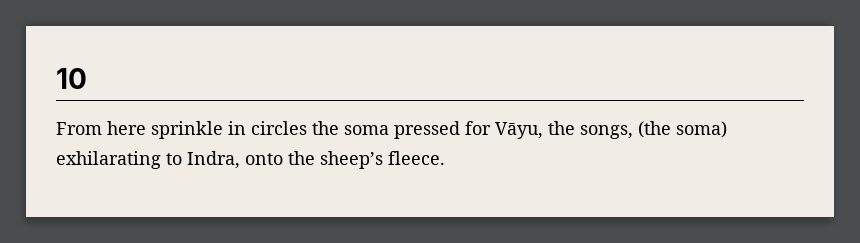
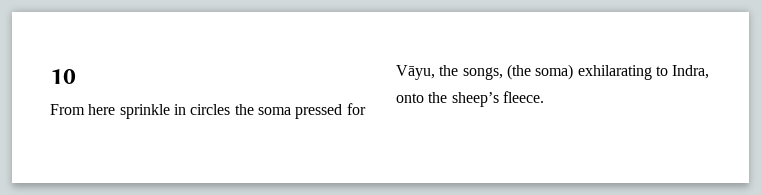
- From here sprinkle in circles the soma pressed for Vāyu, the songs, (the soma) exhilarating to Indra, onto the sheep’s fleece.
+ From here sprinkle in circles the soma pressed for Vāyu, the songs, (the soma) exhilarating to Indra,
+ onto the sheep’s fleece.

